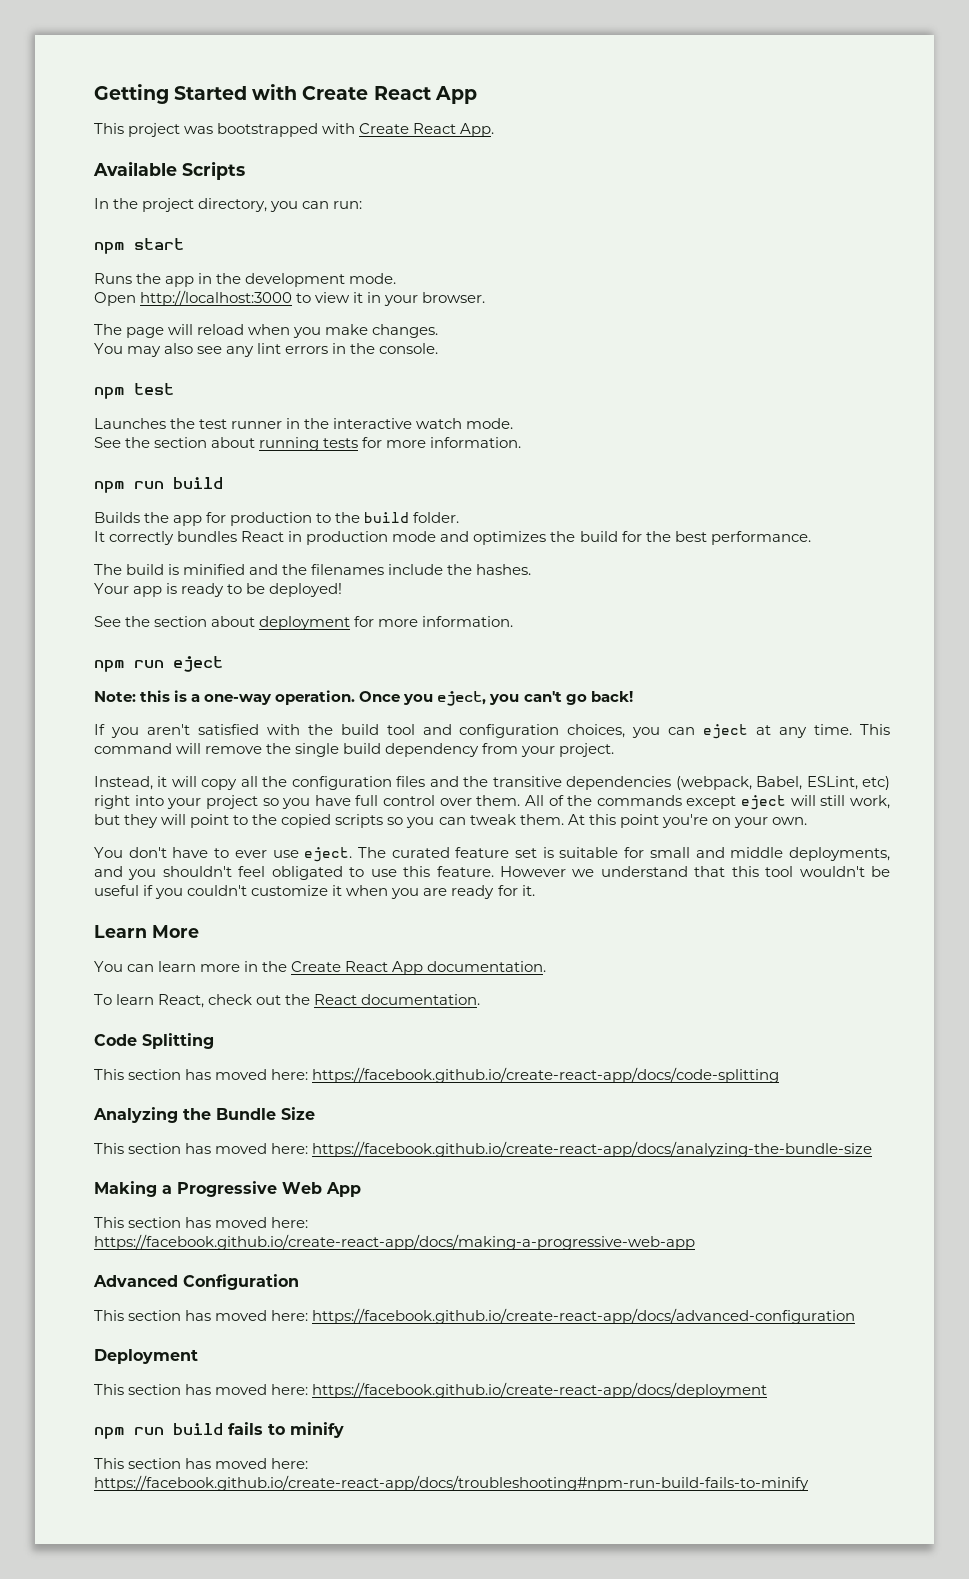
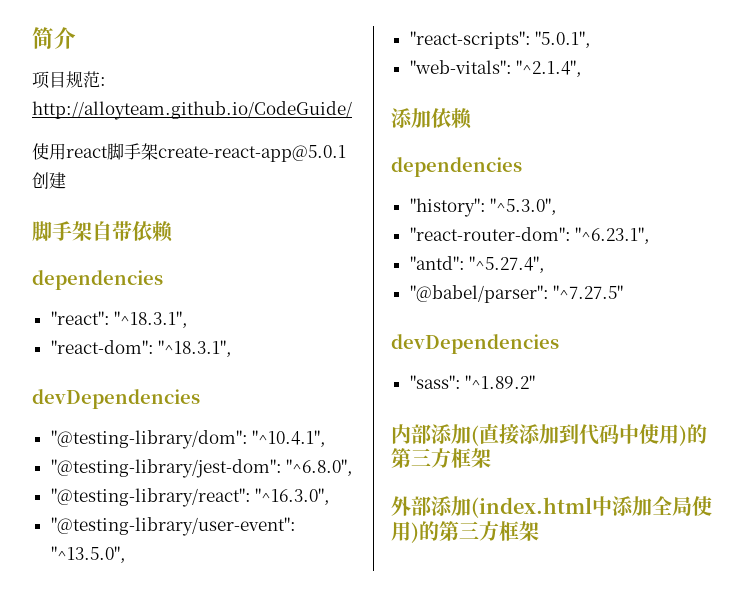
- Getting Started with Create React App
- This project was bootstrapped with Create React App.
- Available Scripts
- In the project directory, you can run:
- npm start
- Runs the app in the development mode.
- Open http://localhost:3000 to view it in your browser.
- The page will reload when you make changes.
- You may also see any lint errors in the console.
- npm test
- Launches the test runner in the interactive watch mode.
- See the section about running tests for more information.
- npm run build
- Builds the app for production to the build folder.
- It correctly bundles React in production mode and optimizes the build for the best performance.
- The build is minified and the filenames include the hashes.
- Your app is ready to be deployed!
- See the section about deployment for more information.
- npm run eject
- Note: this is a one-way operation. Once you eject, you can't go back!
- If you aren't satisfied with the build tool and configuration choices, you can eject at any time. This command will remove the single build dependency from your project.
- Instead, it will copy all the configuration files and the transitive dependencies (webpack, Babel, ESLint, etc) right into your project so you have full control over them. All of the commands except eject will still work, but they will point to the copied scripts so you can tweak them. At this point you're on your own.
- You don't have to ever use eject. The curated feature set is suitable for small and middle deployments, and you shouldn't feel obligated to use this feature. However we understand that this tool wouldn't be useful if you couldn't customize it when you are ready for it.
- Learn More
- You can learn more in the Create React App documentation.
- To learn React, check out the React documentation.
- Code Splitting
- This section has moved here: https://facebook.github.io/create-react-app/docs/code-splitting
- Analyzing the Bundle Size
- This section has moved here: https://facebook.github.io/create-react-app/docs/analyzing-the-bundle-size
- Making a Progressive Web App
- This section has moved here: https://facebook.github.io/create-react-app/docs/making-a-progressive-web-app
- Advanced Configuration
- This section has moved here: https://facebook.github.io/create-react-app/docs/advanced-configuration
- Deployment
- This section has moved here: https://facebook.github.io/create-react-app/docs/deployment
- npm run build fails to minify
- This section has moved here: https://facebook.github.io/create-react-app/docs/troubleshooting#npm-run-build-fails-to-minify
+ 简介
+ 项目规范: http://alloyteam.github.io/CodeGuide/
+ 使用react脚手架create-react-app@5.0.1创建
+ 脚手架自带依赖
+ dependencies
+ "react": "^18.3.1",
+ "react-dom": "^18.3.1",
+ devDependencies
+ "@testing-library/dom": "^10.4.1",
+ "@testing-library/jest-dom": "^6.8.0",
+ "@testing-library/react": "^16.3.0",
+ "@testing-library/user-event": "^13.5.0",
+ "react-scripts": "5.0.1",
+ "web-vitals": "^2.1.4",
+ 添加依赖
+ dependencies
+ "history": "^5.3.0",
+ "react-router-dom": "^6.23.1",
+ "antd": "^5.27.4",
+ "@babel/parser": "^7.27.5"
+ devDependencies
+ "sass": "^1.89.2"
+ 内部添加(直接添加到代码中使用)的第三方框架
+ 外部添加(index.html中添加全局使用)的第三方框架

